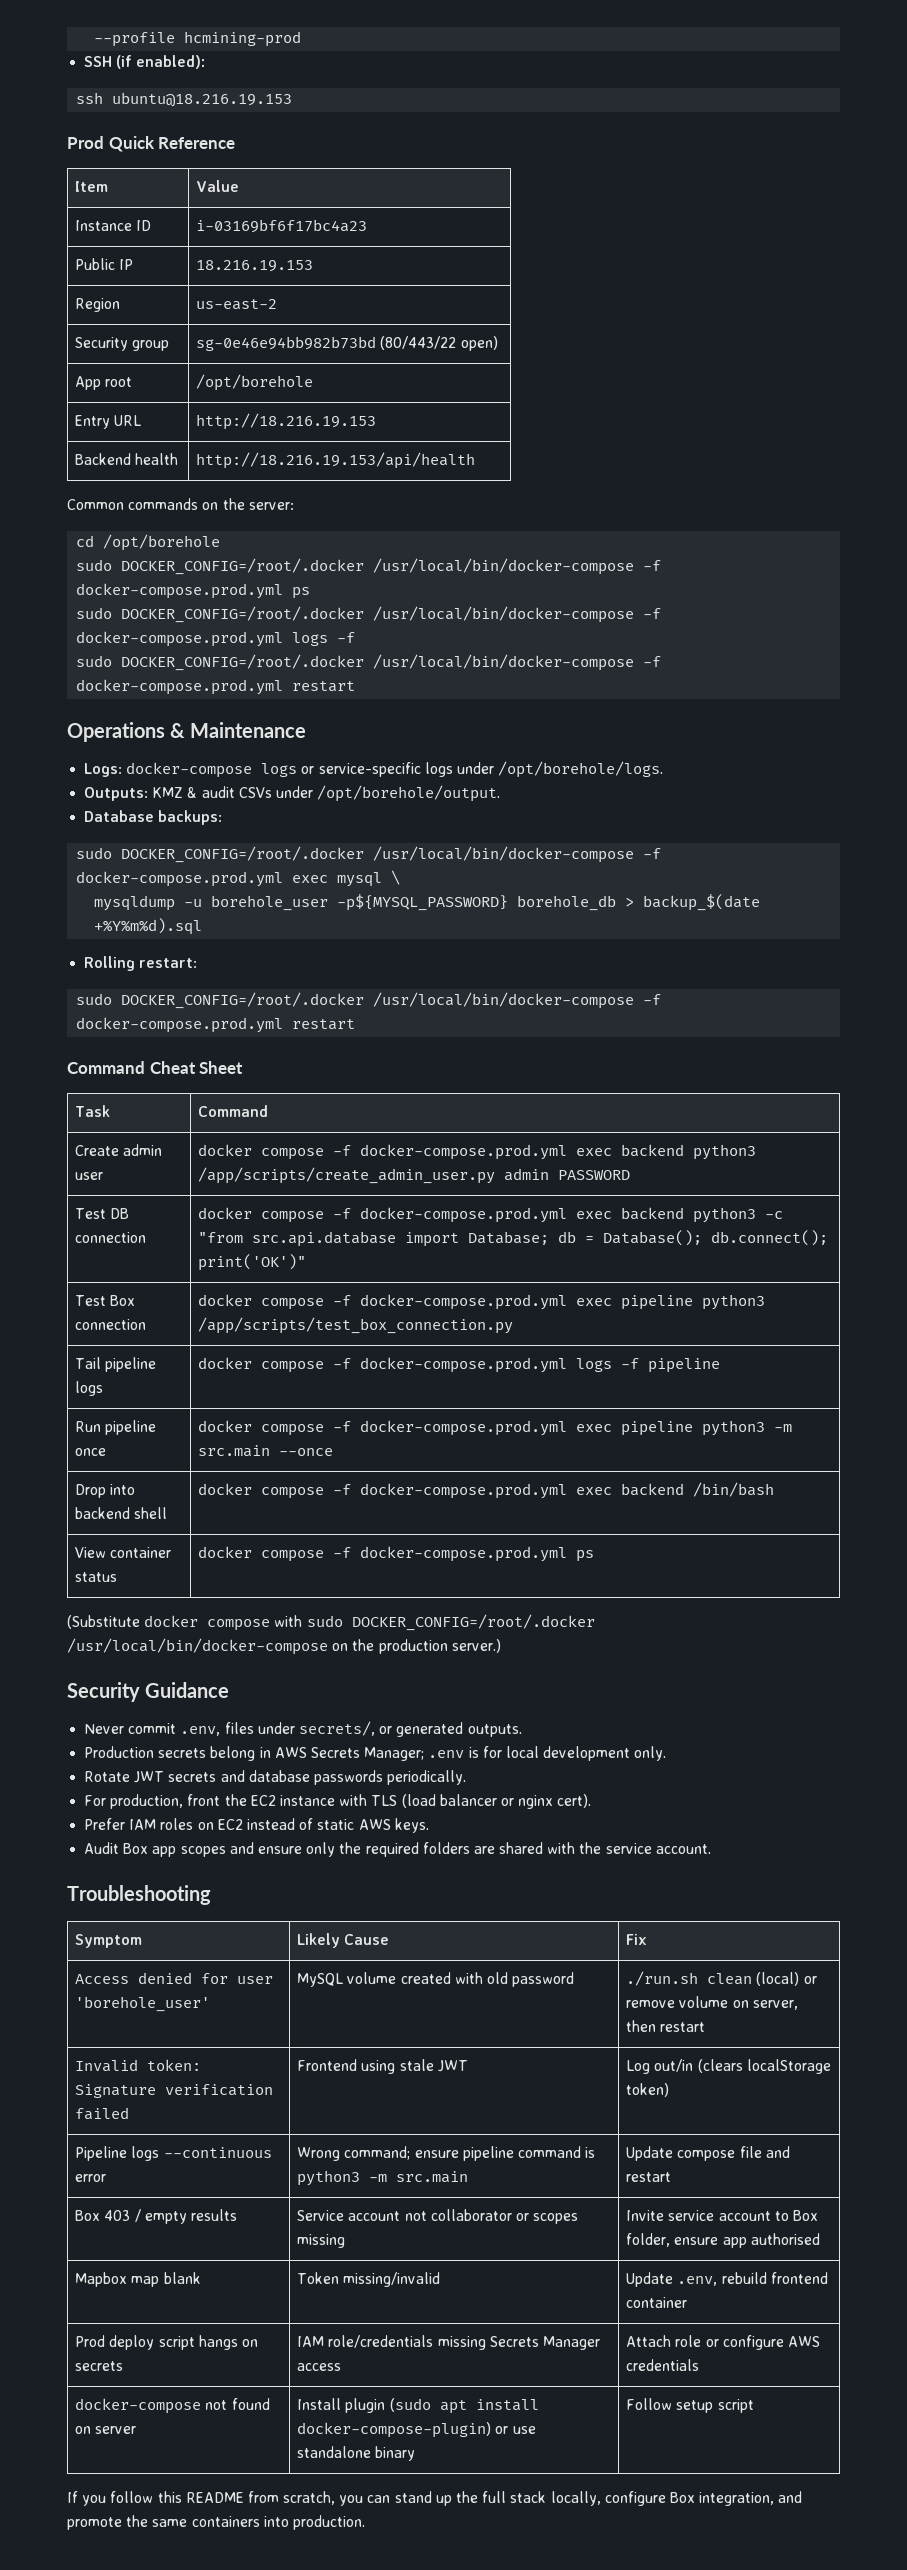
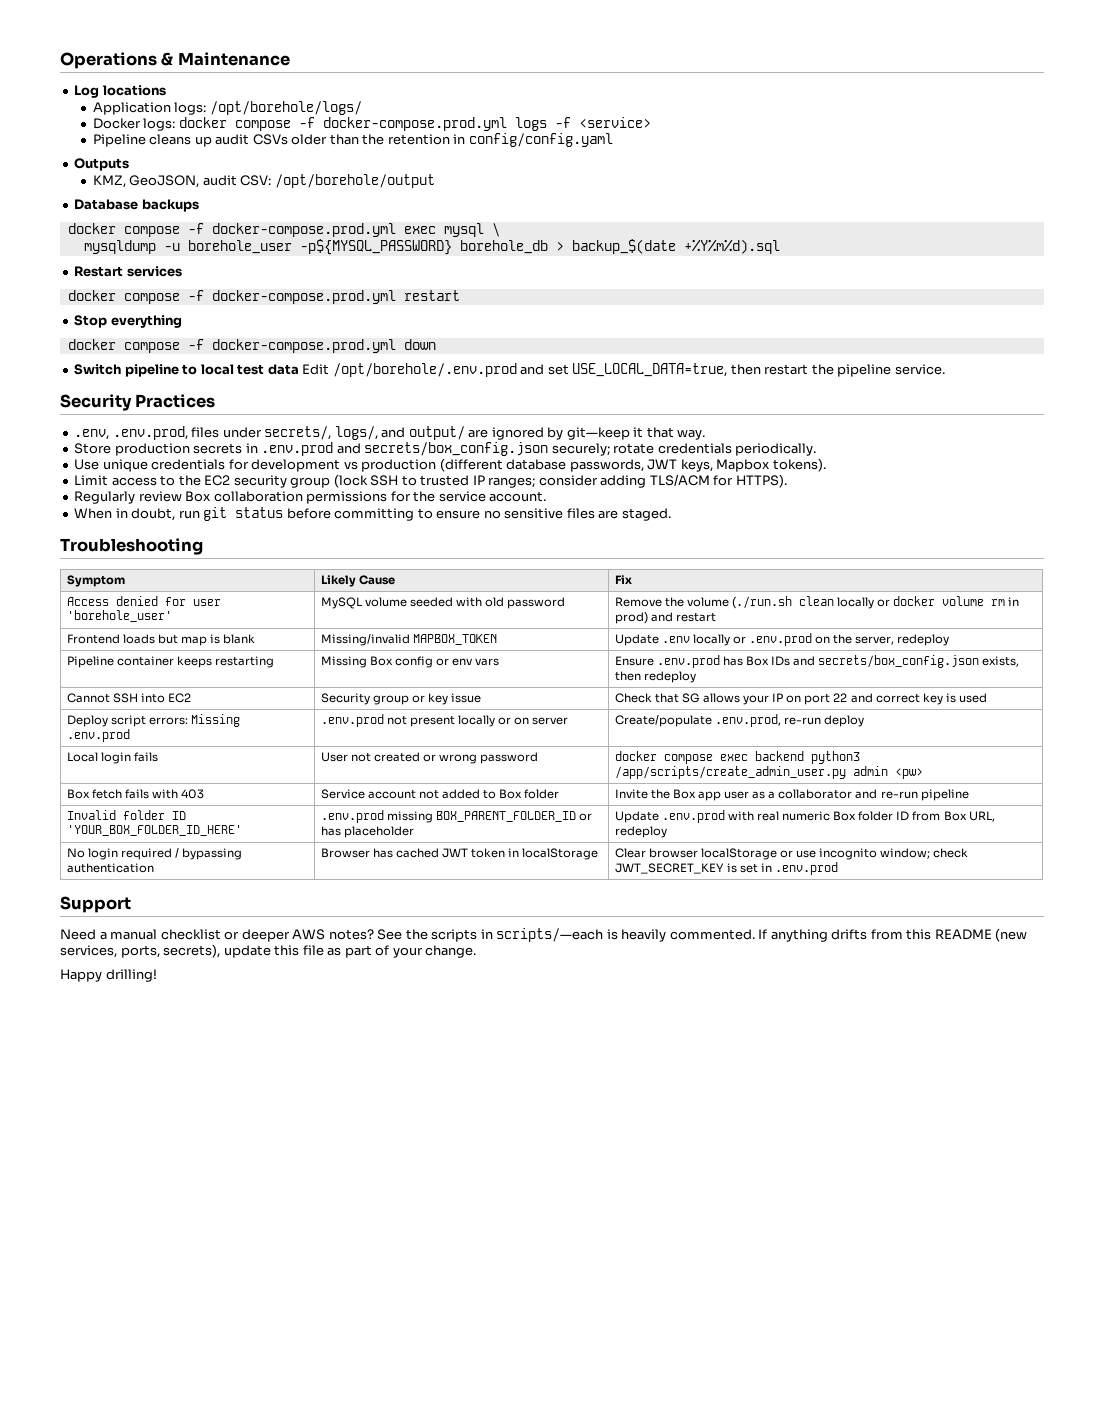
- --profile hcmining-prod
- SSH (if enabled):
- ssh ubuntu@18.216.19.153
- Prod Quick Reference
- Item | Value
- Instance ID | i-03169bf6f17bc4a23
- Public IP | 18.216.19.153
- Region | us-east-2
- Security group | sg-0e46e94bb982b73bd (80/443/22 open)
- App root | /opt/borehole
- Entry URL | http://18.216.19.153
- Backend health | http://18.216.19.153/api/health
- Common commands on the server:
- cd /opt/borehole
- sudo DOCKER_CONFIG=/root/.docker /usr/local/bin/docker-compose -f docker-compose.prod.yml ps
- sudo DOCKER_CONFIG=/root/.docker /usr/local/bin/docker-compose -f docker-compose.prod.yml logs -f
- sudo DOCKER_CONFIG=/root/.docker /usr/local/bin/docker-compose -f docker-compose.prod.yml restart
  Operations & Maintenance
- Logs: docker-compose logs or service-specific logs under /opt/borehole/logs.
- Outputs: KMZ & audit CSVs under /opt/borehole/output.
- Database backups:
- sudo DOCKER_CONFIG=/root/.docker /usr/local/bin/docker-compose -f docker-compose.prod.yml exec mysql \
+ Log locations
+ Application logs: /opt/borehole/logs/
+ Docker logs: docker compose -f docker-compose.prod.yml logs -f <service>
+ Pipeline cleans up audit CSVs older than the retention in config/config.yaml
+ Outputs
+ KMZ, GeoJSON, audit CSV: /opt/borehole/output
+ Database backups
+ docker compose -f docker-compose.prod.yml exec mysql \
- Rolling restart:
- sudo DOCKER_CONFIG=/root/.docker /usr/local/bin/docker-compose -f docker-compose.prod.yml restart
- Command Cheat Sheet
- Task | Command
- Create admin user | docker compose -f docker-compose.prod.yml exec backend python3 /app/scripts/create_admin_user.py admin PASSWORD
- Test DB connection | docker compose -f docker-compose.prod.yml exec backend python3 -c "from src.api.database import Database; db = Database(); db.connect(); print('OK')"
- Test Box connection | docker compose -f docker-compose.prod.yml exec pipeline python3 /app/scripts/test_box_connection.py
- Tail pipeline logs | docker compose -f docker-compose.prod.yml logs -f pipeline
- Run pipeline once | docker compose -f docker-compose.prod.yml exec pipeline python3 -m src.main --once
- Drop into backend shell | docker compose -f docker-compose.prod.yml exec backend /bin/bash
- View container status | docker compose -f docker-compose.prod.yml ps
- (Substitute docker compose with sudo DOCKER_CONFIG=/root/.docker /usr/local/bin/docker-compose on the production server.)
- Security Guidance
- Never commit .env, files under secrets/, or generated outputs.
- Production secrets belong in AWS Secrets Manager; .env is for local development only.
- Rotate JWT secrets and database passwords periodically.
- For production, front the EC2 instance with TLS (load balancer or nginx cert).
- Prefer IAM roles on EC2 instead of static AWS keys.
- Audit Box app scopes and ensure only the required folders are shared with the service account.
+ Restart services
+ docker compose -f docker-compose.prod.yml restart
+ Stop everything
+ docker compose -f docker-compose.prod.yml down
+ Switch pipeline to local test data Edit /opt/borehole/.env.prod and set USE_LOCAL_DATA=true, then restart the pipeline service.
+ Security Practices
+ .env, .env.prod, files under secrets/, logs/, and output/ are ignored by git—keep it that way.
+ Store production secrets in .env.prod and secrets/box_config.json securely; rotate credentials periodically.
+ Use unique credentials for development vs production (different database passwords, JWT keys, Mapbox tokens).
+ Limit access to the EC2 security group (lock SSH to trusted IP ranges; consider adding TLS/ACM for HTTPS).
+ Regularly review Box collaboration permissions for the service account.
+ When in doubt, run git status before committing to ensure no sensitive files are staged.
- Access denied for user 'borehole_user' | MySQL volume created with old password | ./run.sh clean (local) or remove volume on server, then restart
- Invalid token: Signature verification failed | Frontend using stale JWT | Log out/in (clears localStorage token)
- Pipeline logs --continuous error | Wrong command; ensure pipeline command is python3 -m src.main | Update compose file and restart
- Box 403 / empty results | Service account not collaborator or scopes missing | Invite service account to Box folder, ensure app authorised
- Mapbox map blank | Token missing/invalid | Update .env, rebuild frontend container
- Prod deploy script hangs on secrets | IAM role/credentials missing Secrets Manager access | Attach role or configure AWS credentials
- docker-compose not found on server | Install plugin (sudo apt install docker-compose-plugin) or use standalone binary | Follow setup script
- If you follow this README from scratch, you can stand up the full stack locally, configure Box integration, and promote the same containers into production.
+ Access denied for user 'borehole_user' | MySQL volume seeded with old password | Remove the volume (./run.sh clean locally or docker volume rm in prod) and restart
+ Frontend loads but map is blank | Missing/invalid MAPBOX_TOKEN | Update .env locally or .env.prod on the server, redeploy
+ Pipeline container keeps restarting | Missing Box config or env vars | Ensure .env.prod has Box IDs and secrets/box_config.json exists, then redeploy
+ Cannot SSH into EC2 | Security group or key issue | Check that SG allows your IP on port 22 and correct key is used
+ Deploy script errors: Missing .env.prod | .env.prod not present locally or on server | Create/populate .env.prod, re-run deploy
+ Local login fails | User not created or wrong password | docker compose exec backend python3 /app/scripts/create_admin_user.py admin <pw>
+ Box fetch fails with 403 | Service account not added to Box folder | Invite the Box app user as a collaborator and re-run pipeline
+ Invalid folder ID 'YOUR_BOX_FOLDER_ID_HERE' | .env.prod missing BOX_PARENT_FOLDER_ID or has placeholder | Update .env.prod with real numeric Box folder ID from Box URL, redeploy
+ No login required / bypassing authentication | Browser has cached JWT token in localStorage | Clear browser localStorage or use incognito window; check JWT_SECRET_KEY is set in .env.prod
+ Support
+ Need a manual checklist or deeper AWS notes? See the scripts in scripts/—each is heavily commented. If anything drifts from this README (new services, ports, secrets), update this file as part of your change.
+ Happy drilling!

